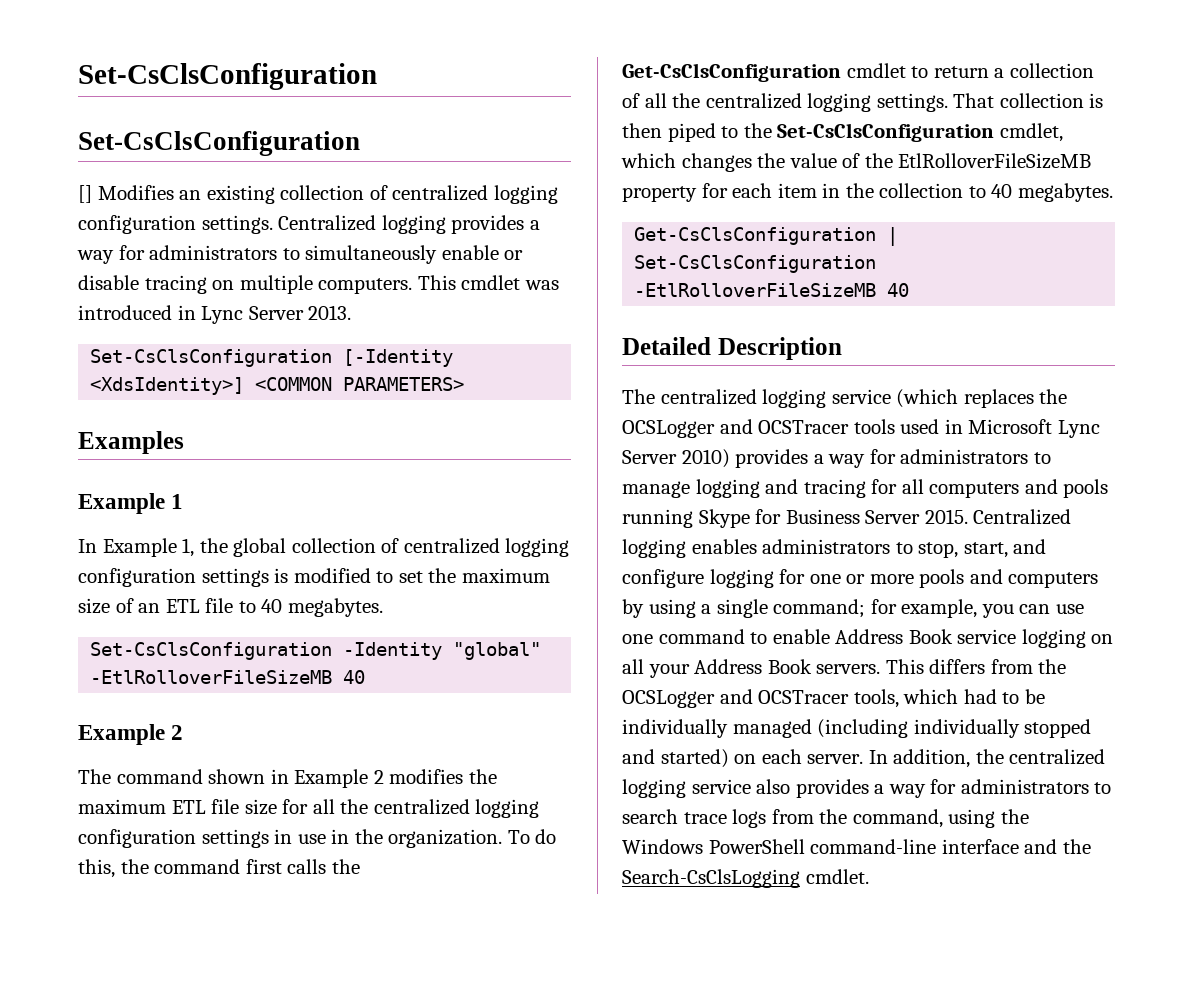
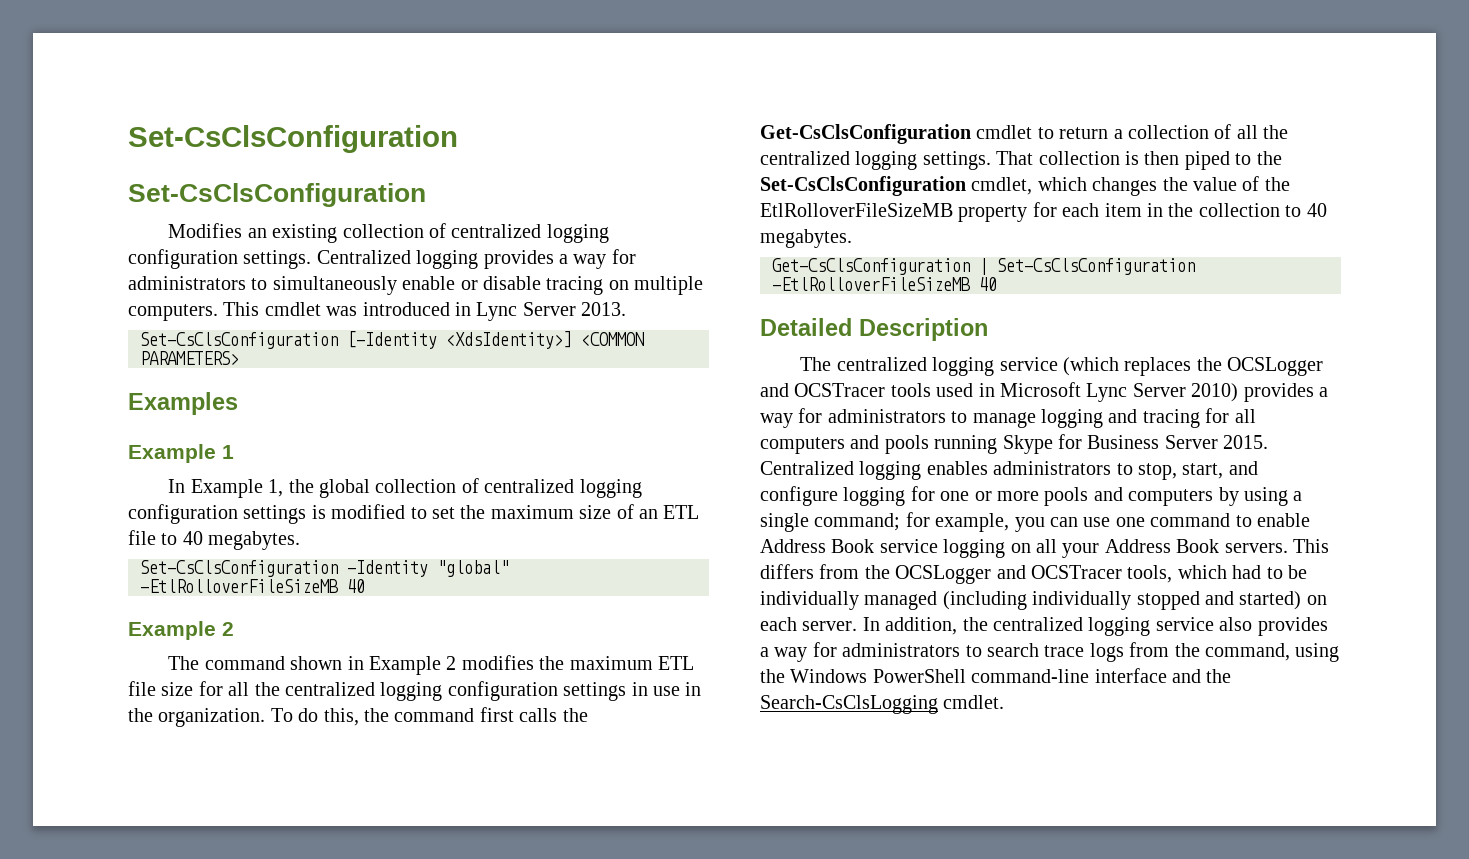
- [] Modifies an existing collection of centralized logging configuration settings.
+ Modifies an existing collection of centralized logging configuration settings.

